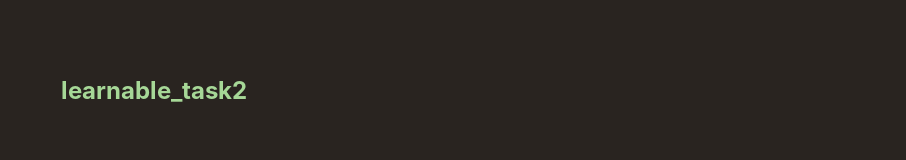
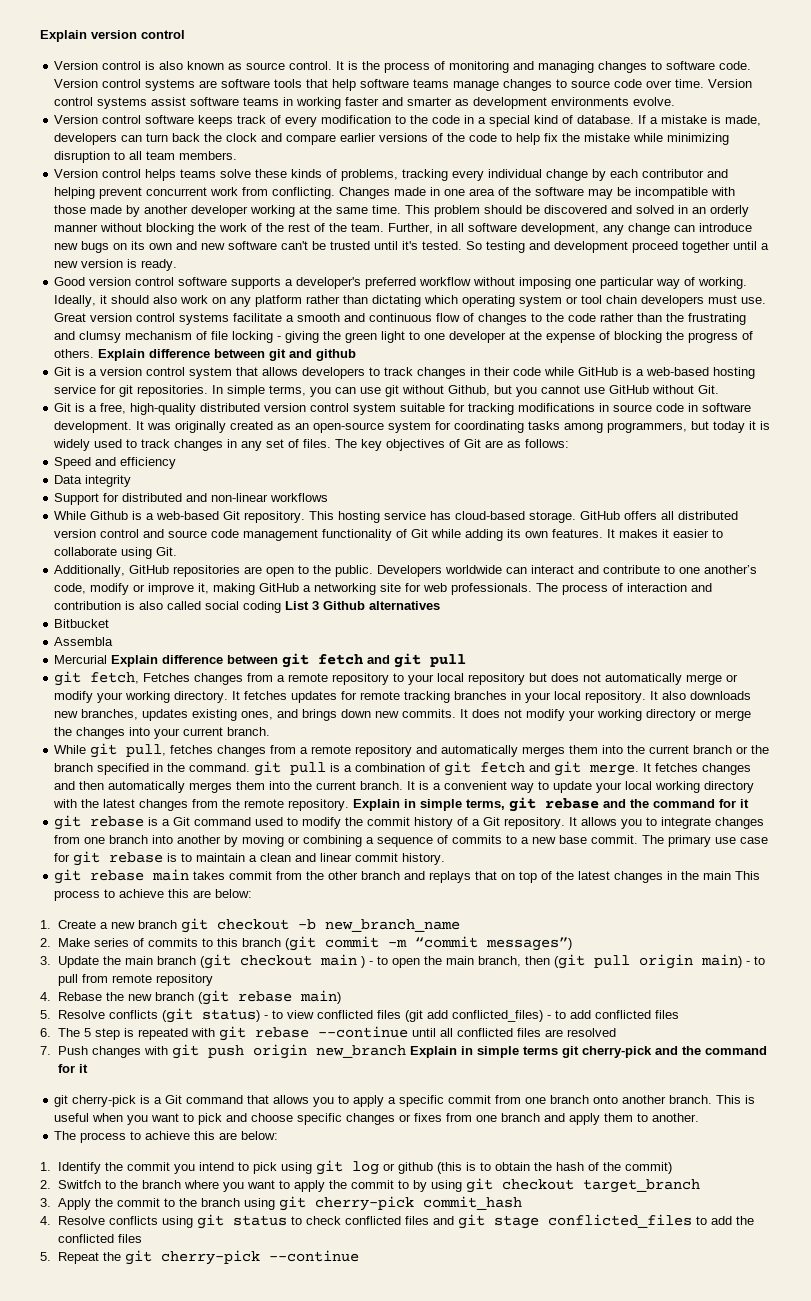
- learnable_task2
+ Explain version control
+ Version control is also known as source control. It is the process of monitoring and managing changes to software code. Version control systems are software tools that help software teams manage changes to source code over time. Version control systems assist software teams in working faster and smarter as development environments evolve.
+ Version control software keeps track of every modification to the code in a special kind of database. If a mistake is made, developers can turn back the clock and compare earlier versions of the code to help fix the mistake while minimizing disruption to all team members.
+ Version control helps teams solve these kinds of problems, tracking every individual change by each contributor and helping prevent concurrent work from conflicting. Changes made in one area of the software may be incompatible with those made by another developer working at the same time. This problem should be discovered and solved in an orderly manner without blocking the work of the rest of the team. Further, in all software development, any change can introduce new bugs on its own and new software can't be trusted until it's tested. So testing and development proceed together until a new version is ready.
+ Good version control software supports a developer's preferred workflow without imposing one particular way of working. Ideally, it should also work on any platform rather than dictating which operating system or tool chain developers must use. Great version control systems facilitate a smooth and continuous flow of changes to the code rather than the frustrating and clumsy mechanism of file locking - giving the green light to one developer at the expense of blocking the progress of others. Explain difference between git and github
+ Git is a version control system that allows developers to track changes in their code while GitHub is a web-based hosting service for git repositories. In simple terms, you can use git without Github, but you cannot use GitHub without Git.
+ Git is a free, high-quality distributed version control system suitable for tracking modifications in source code in software development. It was originally created as an open-source system for coordinating tasks among programmers, but today it is widely used to track changes in any set of files. The key objectives of Git are as follows:
+ Speed and efficiency
+ Data integrity
+ Support for distributed and non-linear workflows
+ While Github is a web-based Git repository. This hosting service has cloud-based storage. GitHub offers all distributed version control and source code management functionality of Git while adding its own features. It makes it easier to collaborate using Git.
+ Additionally, GitHub repositories are open to the public. Developers worldwide can interact and contribute to one another’s code, modify or improve it, making GitHub a networking site for web professionals. The process of interaction and contribution is also called social coding List 3 Github alternatives
+ Bitbucket
+ Assembla
+ Mercurial Explain difference between git fetch and git pull
+ git fetch, Fetches changes from a remote repository to your local repository but does not automatically merge or modify your working directory. It fetches updates for remote tracking branches in your local repository. It also downloads new branches, updates existing ones, and brings down new commits. It does not modify your working directory or merge the changes into your current branch.
+ While git pull, fetches changes from a remote repository and automatically merges them into the current branch or the branch specified in the command. git pull is a combination of git fetch and git merge. It fetches changes and then automatically merges them into the current branch. It is a convenient way to update your local working directory with the latest changes from the remote repository. Explain in simple terms, git rebase and the command for it
+ git rebase is a Git command used to modify the commit history of a Git repository. It allows you to integrate changes from one branch into another by moving or combining a sequence of commits to a new base commit. The primary use case for git rebase is to maintain a clean and linear commit history.
+ git rebase main takes commit from the other branch and replays that on top of the latest changes in the main This process to achieve this are below:
+ 1. Create a new branch git checkout -b new_branch_name
+ 2. Make series of commits to this branch (git commit -m “commit messages”)
+ 3. Update the main branch (git checkout main ) - to open the main branch, then (git pull origin main) - to pull from remote repository
+ 4. Rebase the new branch (git rebase main)
+ 5. Resolve conflicts (git status) - to view conflicted files (git add conflicted_files) - to add conflicted files
+ 6. The 5 step is repeated with git rebase --continue until all conflicted files are resolved
+ 7. Push changes with git push origin new_branch Explain in simple terms git cherry-pick and the command for it
+ git cherry-pick is a Git command that allows you to apply a specific commit from one branch onto another branch. This is useful when you want to pick and choose specific changes or fixes from one branch and apply them to another.
+ The process to achieve this are below:
+ 1. Identify the commit you intend to pick using git log or github (this is to obtain the hash of the commit)
+ 2. Switfch to the branch where you want to apply the commit to by using git checkout target_branch
+ 3. Apply the commit to the branch using git cherry-pick commit_hash
+ 4. Resolve conflicts using git status to check conflicted files and git stage conflicted_files to add the conflicted files
+ 5. Repeat the git cherry-pick --continue

